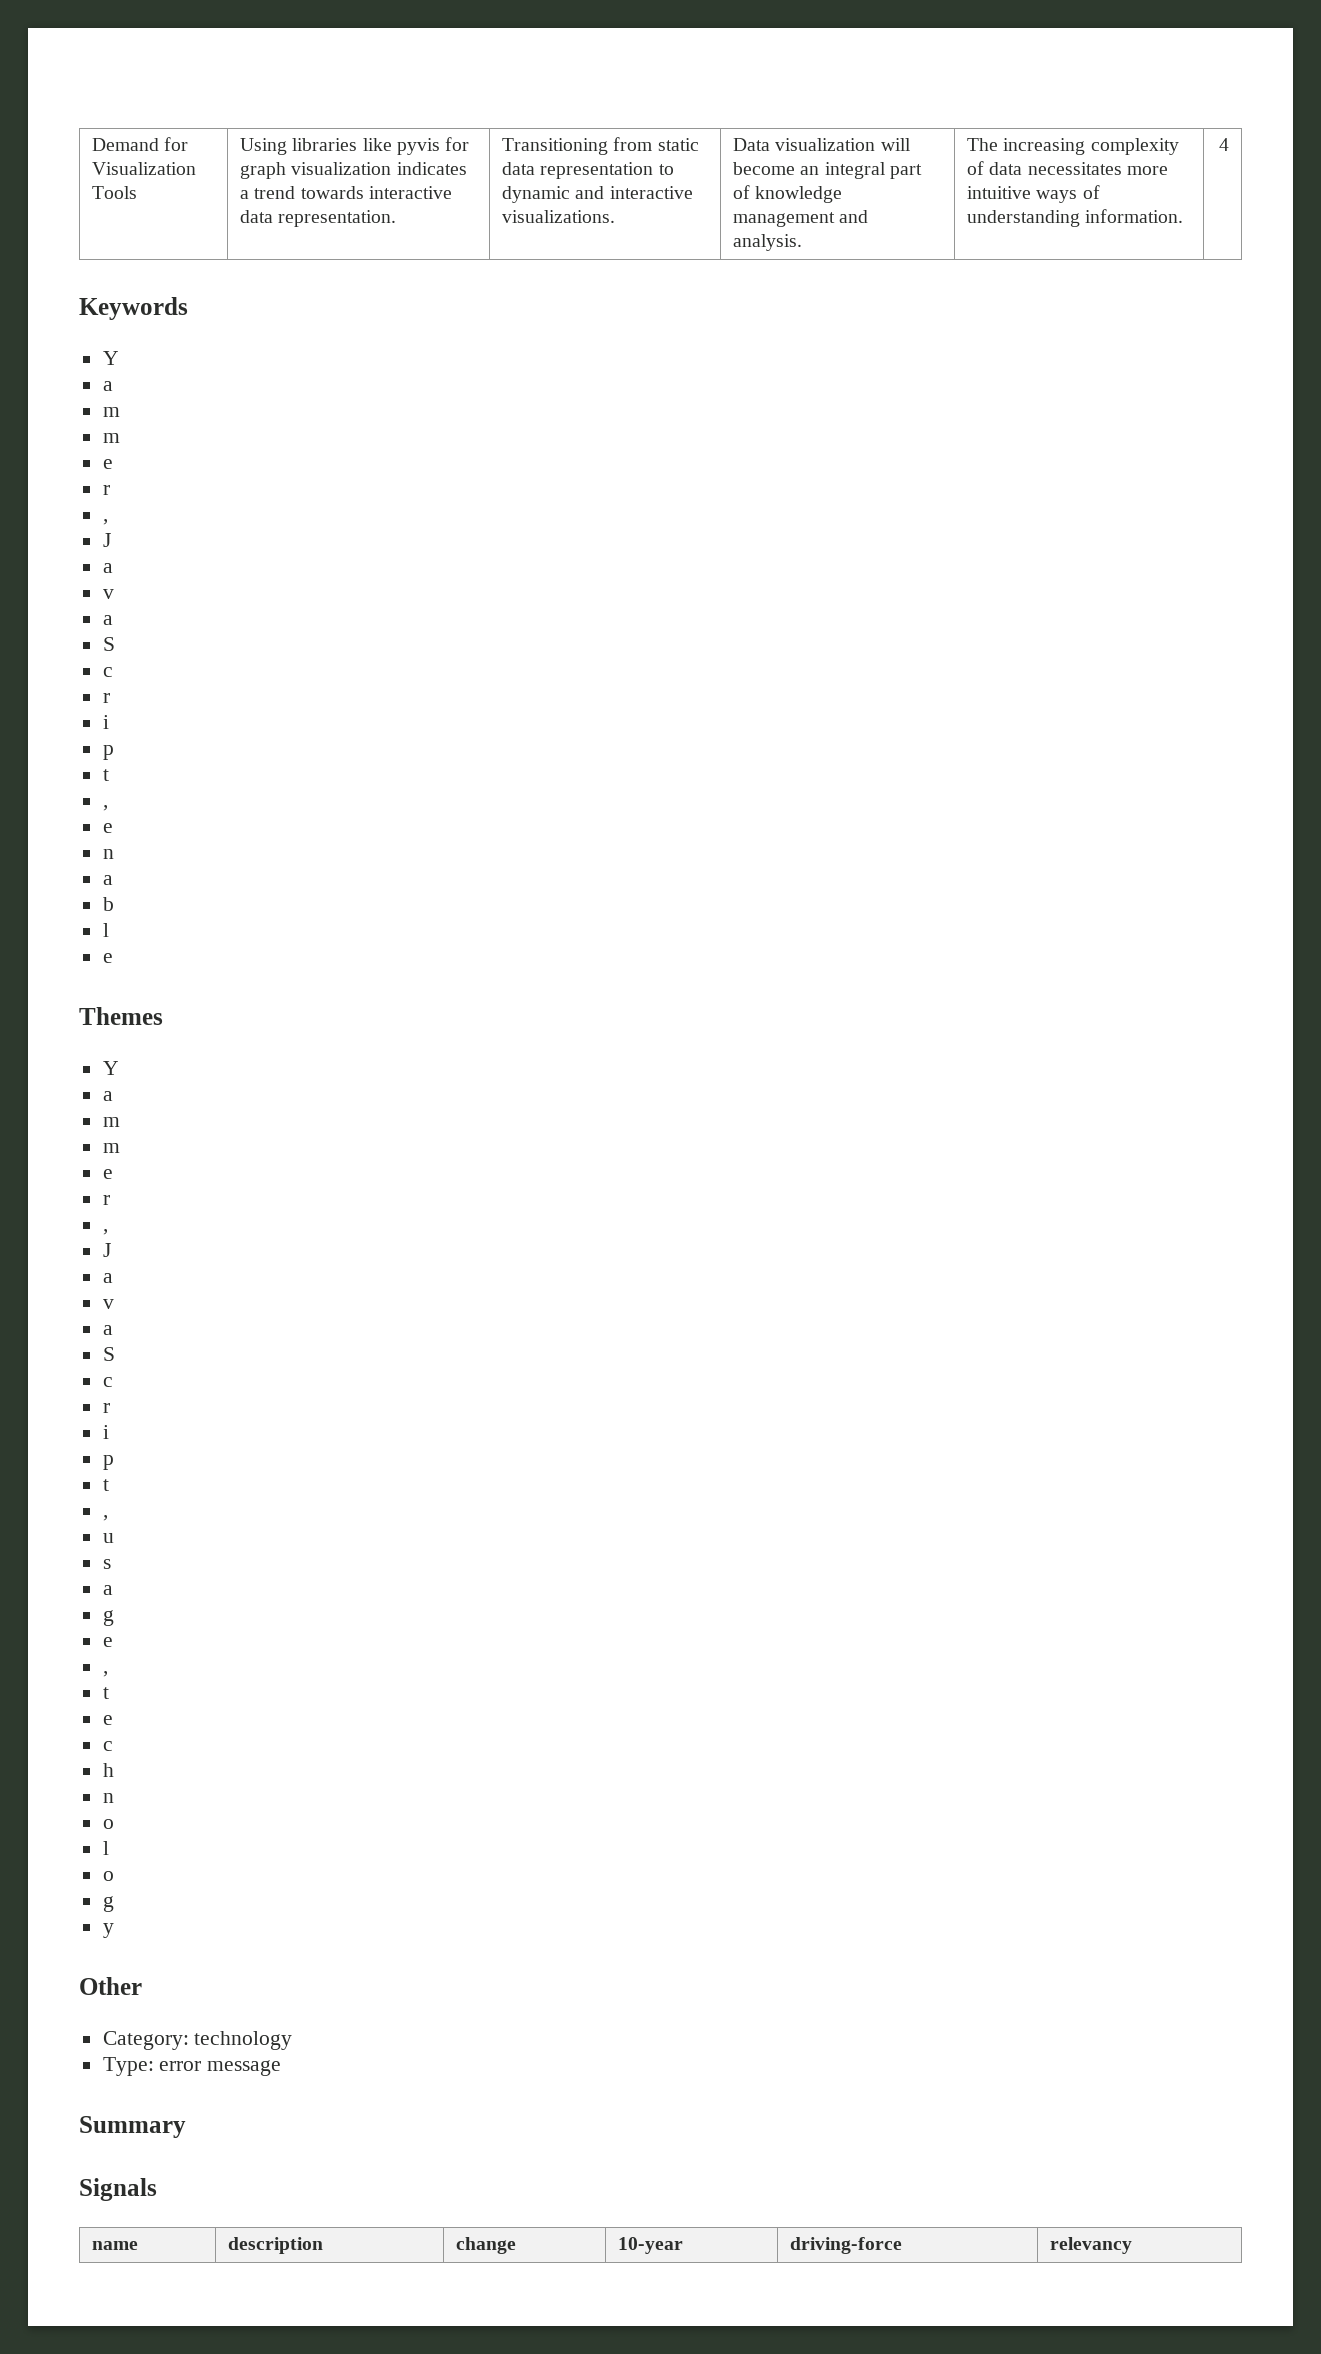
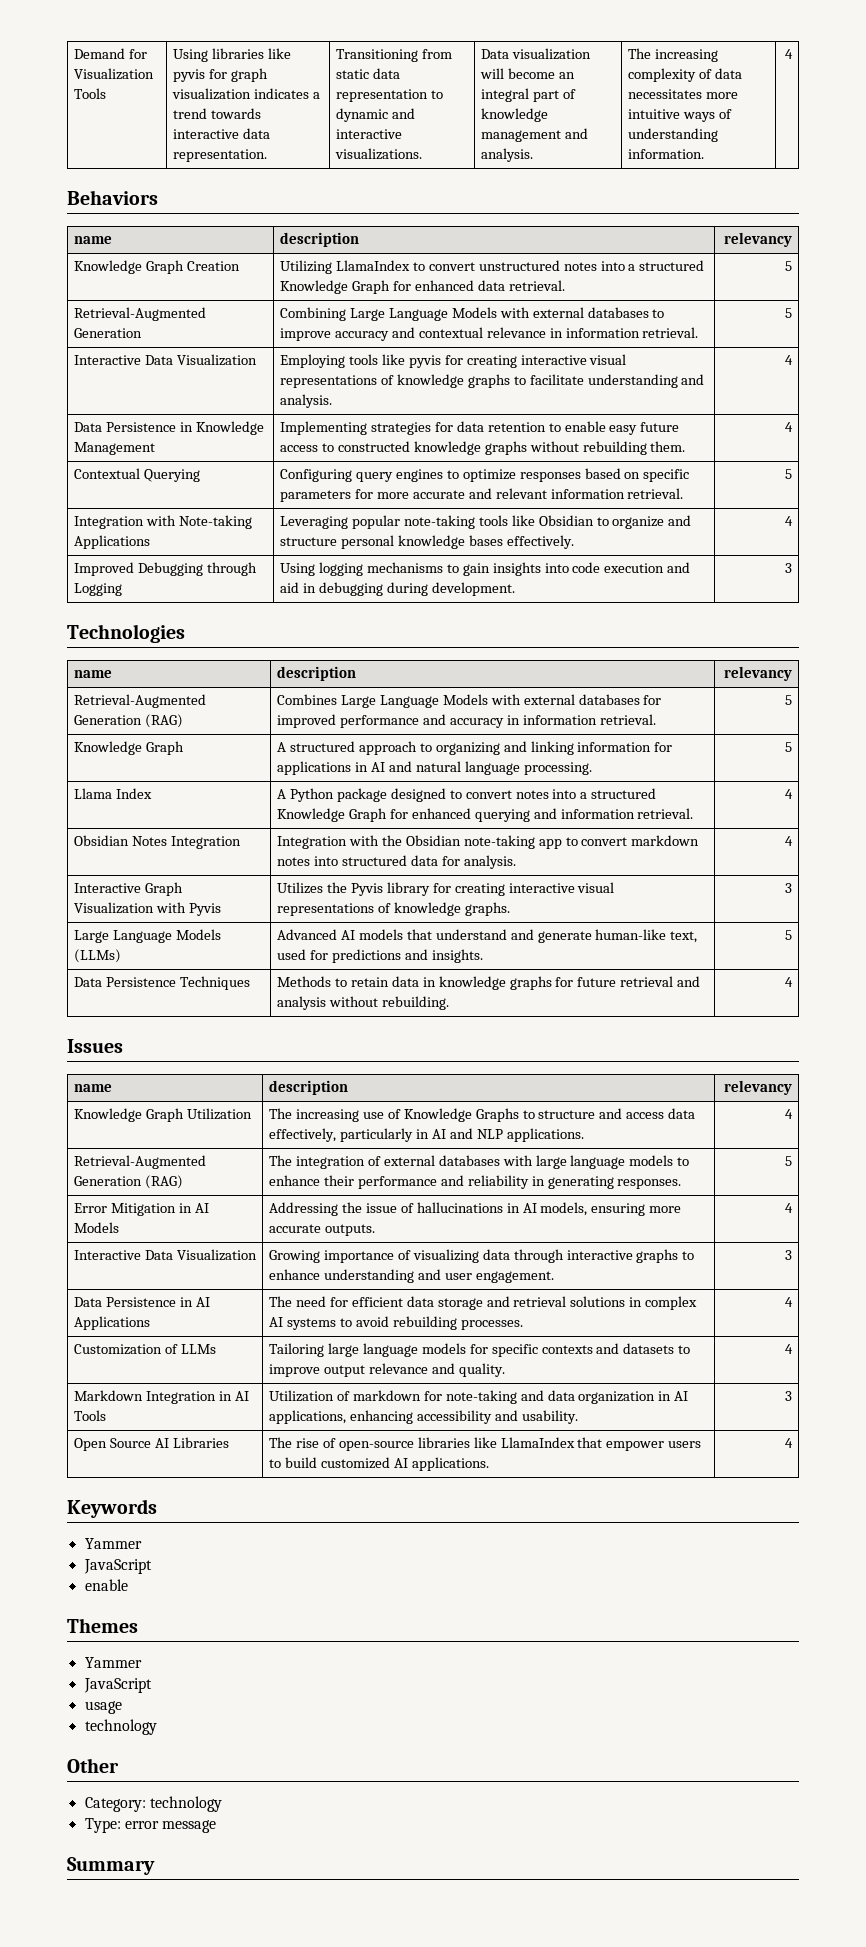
+ Behaviors
+ name | description | relevancy
+ Knowledge Graph Creation | Utilizing LlamaIndex to convert unstructured notes into a structured Knowledge Graph for enhanced data retrieval. | 5
+ Retrieval-Augmented Generation | Combining Large Language Models with external databases to improve accuracy and contextual relevance in information retrieval. | 5
+ Interactive Data Visualization | Employing tools like pyvis for creating interactive visual representations of knowledge graphs to facilitate understanding and analysis. | 4
+ Data Persistence in Knowledge Management | Implementing strategies for data retention to enable easy future access to constructed knowledge graphs without rebuilding them. | 4
+ Contextual Querying | Configuring query engines to optimize responses based on specific parameters for more accurate and relevant information retrieval. | 5
+ Integration with Note-taking Applications | Leveraging popular note-taking tools like Obsidian to organize and structure personal knowledge bases effectively. | 4
+ Improved Debugging through Logging | Using logging mechanisms to gain insights into code execution and aid in debugging during development. | 3
+ Technologies
+ name | description | relevancy
+ Retrieval-Augmented Generation (RAG) | Combines Large Language Models with external databases for improved performance and accuracy in information retrieval. | 5
+ Knowledge Graph | A structured approach to organizing and linking information for applications in AI and natural language processing. | 5
+ Llama Index | A Python package designed to convert notes into a structured Knowledge Graph for enhanced querying and information retrieval. | 4
+ Obsidian Notes Integration | Integration with the Obsidian note-taking app to convert markdown notes into structured data for analysis. | 4
+ Interactive Graph Visualization with Pyvis | Utilizes the Pyvis library for creating interactive visual representations of knowledge graphs. | 3
+ Large Language Models (LLMs) | Advanced AI models that understand and generate human-like text, used for predictions and insights. | 5
+ Data Persistence Techniques | Methods to retain data in knowledge graphs for future retrieval and analysis without rebuilding. | 4
+ Issues
+ name | description | relevancy
+ Knowledge Graph Utilization | The increasing use of Knowledge Graphs to structure and access data effectively, particularly in AI and NLP applications. | 4
+ Retrieval-Augmented Generation (RAG) | The integration of external databases with large language models to enhance their performance and reliability in generating responses. | 5
+ Error Mitigation in AI Models | Addressing the issue of hallucinations in AI models, ensuring more accurate outputs. | 4
+ Interactive Data Visualization | Growing importance of visualizing data through interactive graphs to enhance understanding and user engagement. | 3
+ Data Persistence in AI Applications | The need for efficient data storage and retrieval solutions in complex AI systems to avoid rebuilding processes. | 4
+ Customization of LLMs | Tailoring large language models for specific contexts and datasets to improve output relevance and quality. | 4
+ Markdown Integration in AI Tools | Utilization of markdown for note-taking and data organization in AI applications, enhancing accessibility and usability. | 3
+ Open Source AI Libraries | The rise of open-source libraries like LlamaIndex that empower users to build customized AI applications. | 4
  Keywords
- Y
- a
- m
- m
- e
- r
- ,
- J
- a
- v
- a
- S
- c
- r
- i
- p
- t
- ,
- e
- n
- a
- b
- l
- e
+ Yammer
+ JavaScript
+ enable
  Themes
- Y
- a
- m
- m
- e
- r
- ,
- J
- a
- v
- a
- S
- c
- r
- i
- p
- t
- ,
- u
- s
- a
- g
- e
- ,
- t
- e
- c
- h
- n
- o
- l
- o
- g
- y
+ Yammer
+ JavaScript
+ usage
+ technology
- Signals
- name | description | change | 10-year | driving-force | relevancy

